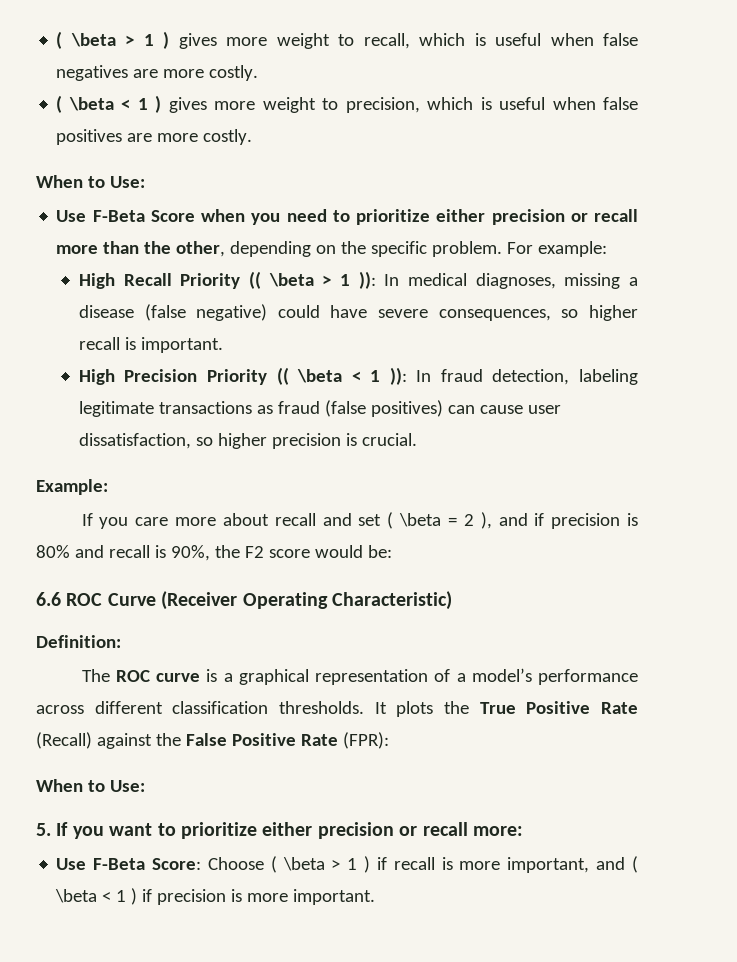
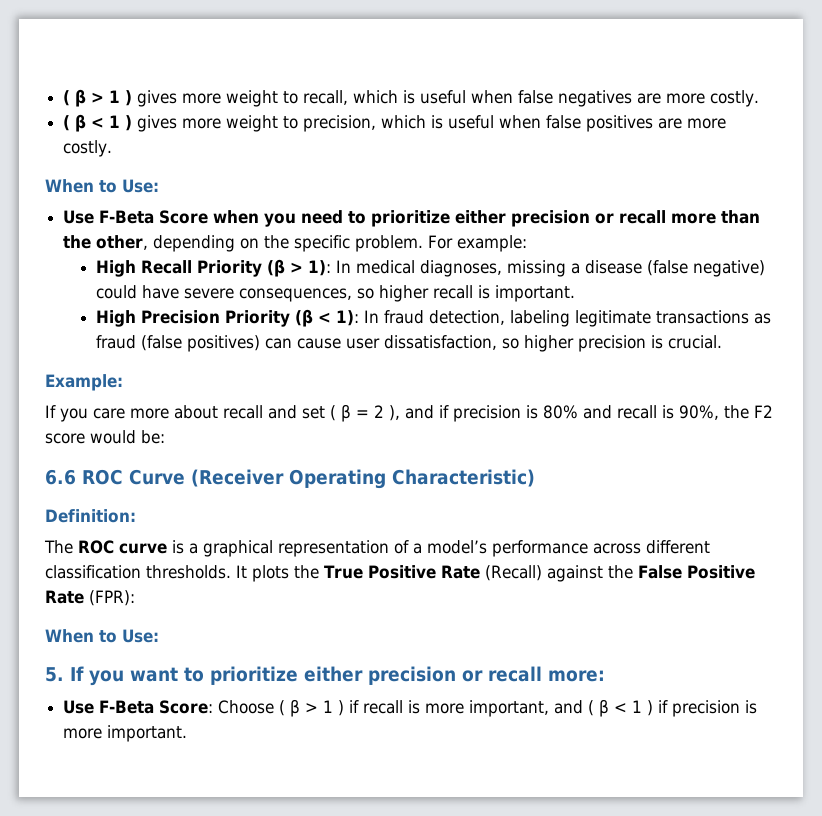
- ( \beta > 1 ) gives more weight to recall, which is useful when false negatives are more costly.
+ ( β > 1 ) gives more weight to recall, which is useful when false negatives are more costly.
- ( \beta < 1 ) gives more weight to precision, which is useful when false positives are more costly.
+ ( β < 1 ) gives more weight to precision, which is useful when false positives are more costly.
- High Recall Priority (( \beta > 1 )): In medical diagnoses, missing a disease (false negative) could have severe consequences, so higher recall is important.
+ High Recall Priority (β > 1): In medical diagnoses, missing a disease (false negative) could have severe consequences, so higher recall is important.
- High Precision Priority (( \beta < 1 )): In fraud detection, labeling legitimate transactions as fraud (false positives) can cause user dissatisfaction, so higher precision is crucial.
+ High Precision Priority (β < 1): In fraud detection, labeling legitimate transactions as fraud (false positives) can cause user dissatisfaction, so higher precision is crucial.
- If you care more about recall and set ( \beta = 2 ), and if precision is 80% and recall is 90%, the F2 score would be:
+ If you care more about recall and set ( β = 2 ), and if precision is 80% and recall is 90%, the F2 score would be:
- Use F-Beta Score: Choose ( \beta > 1 ) if recall is more important, and ( \beta < 1 ) if precision is more important.
+ Use F-Beta Score: Choose ( β > 1 ) if recall is more important, and ( β < 1 ) if precision is more important.

